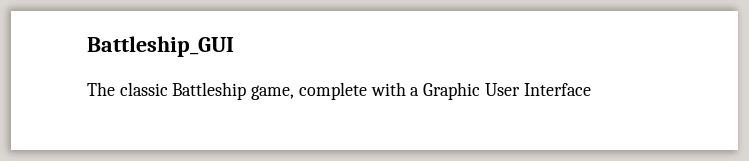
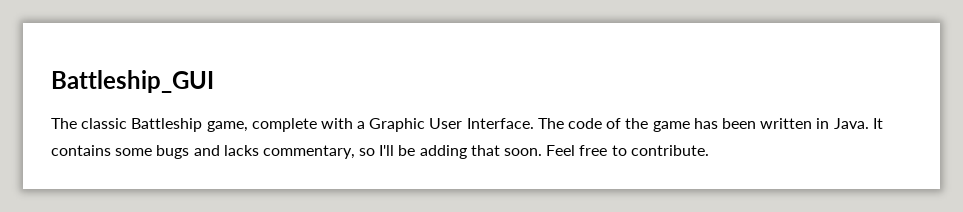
- The classic Battleship game, complete with a Graphic User Interface
+ The classic Battleship game, complete with a Graphic User Interface. The code of the game has been written in Java. It contains some bugs and lacks commentary, so I'll be adding that soon. Feel free to contribute.

